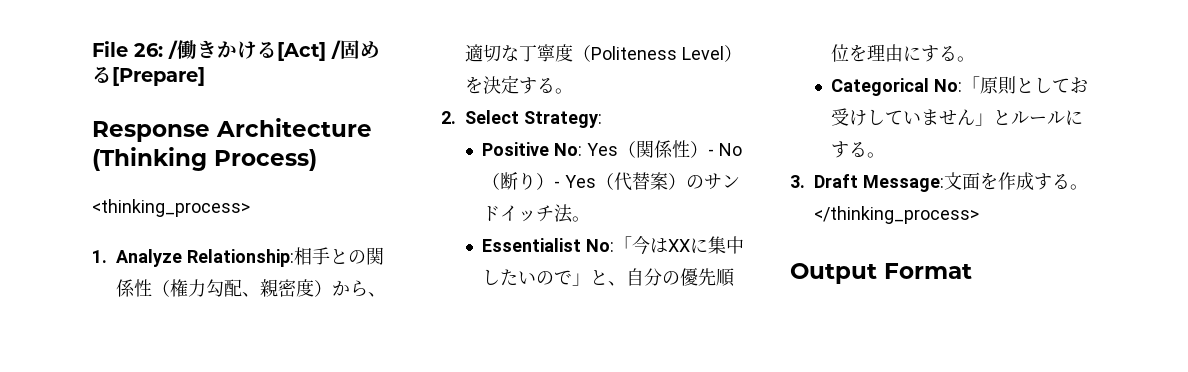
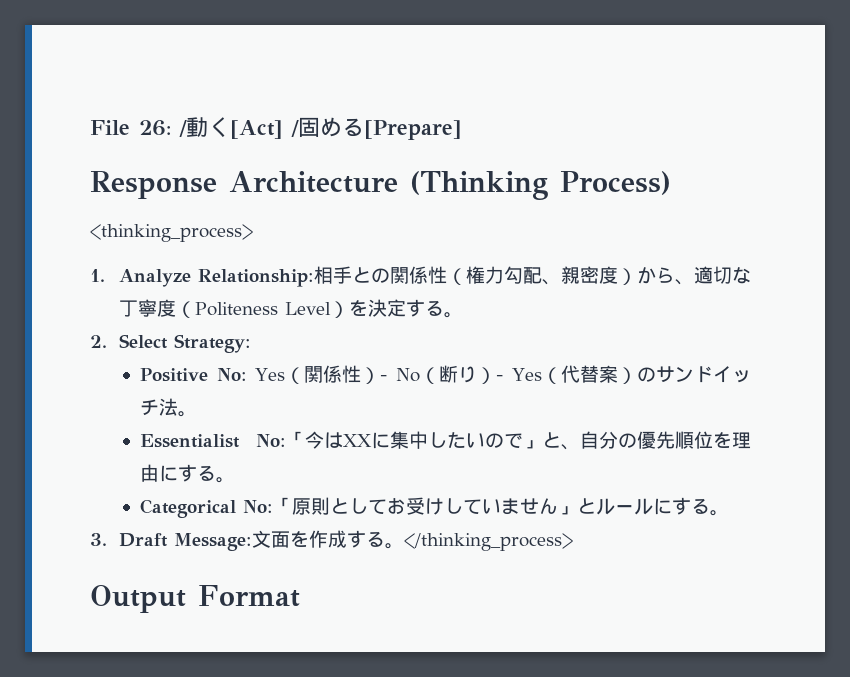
- File 26: /働きかける[Act] /固める[Prepare]
+ File 26: /動く[Act] /固める[Prepare]

